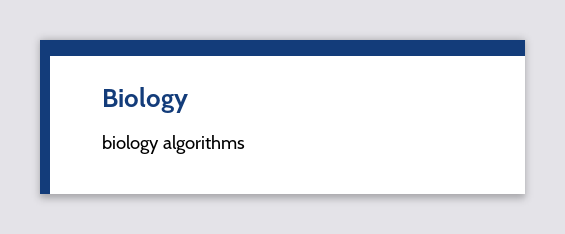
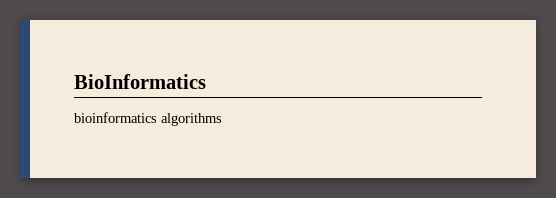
- Biology
- biology algorithms
+ BioInformatics
+ bioinformatics algorithms

